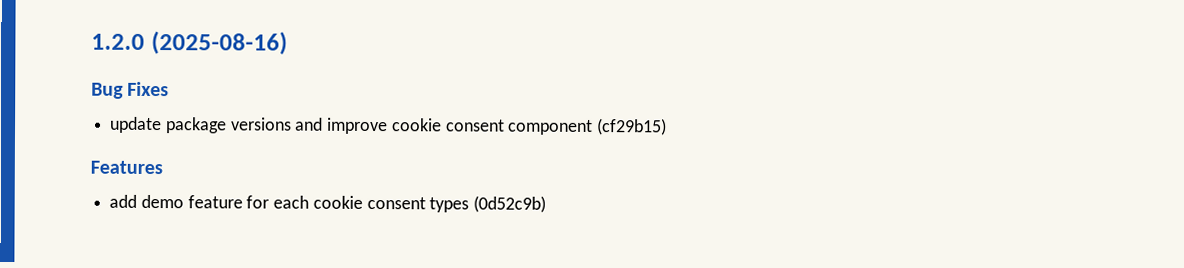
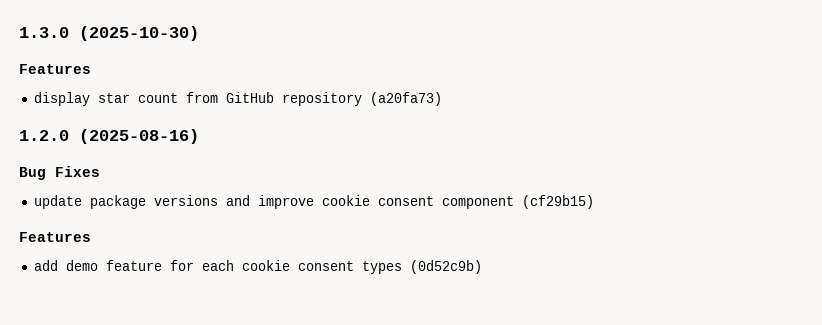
+ 1.3.0 (2025-10-30)
+ Features
+ display star count from GitHub repository (a20fa73)

